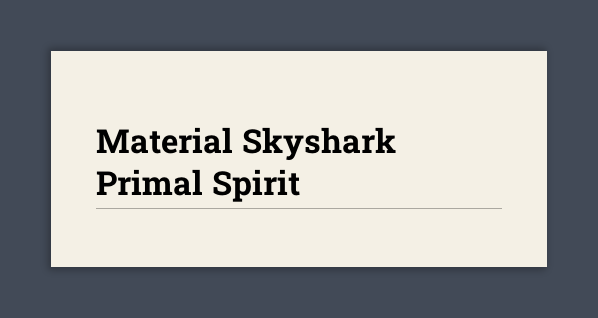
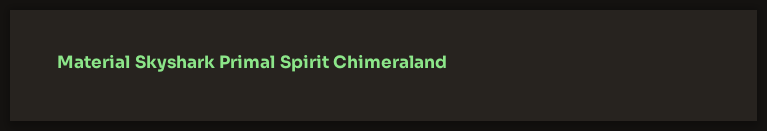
- Material Skyshark Primal Spirit
+ Material Skyshark Primal Spirit Chimeraland

